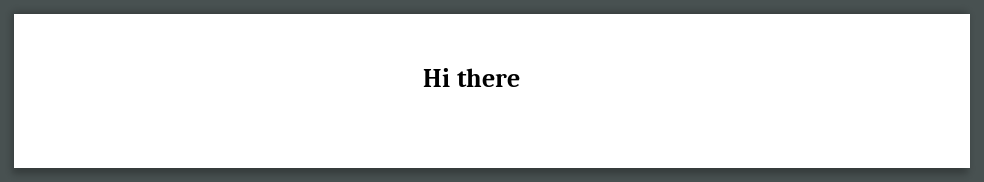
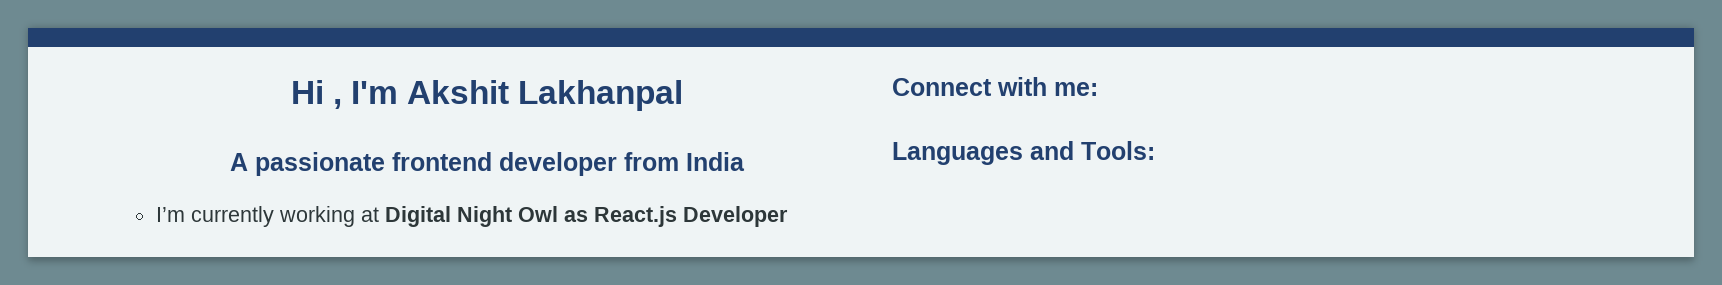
- Hi there
+ Hi , I'm Akshit Lakhanpal
+ A passionate frontend developer from India
+ I’m currently working at Digital Night Owl as React.js Developer
+ Connect with me:
+ Languages and Tools:

